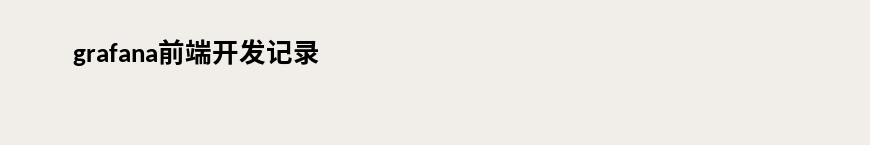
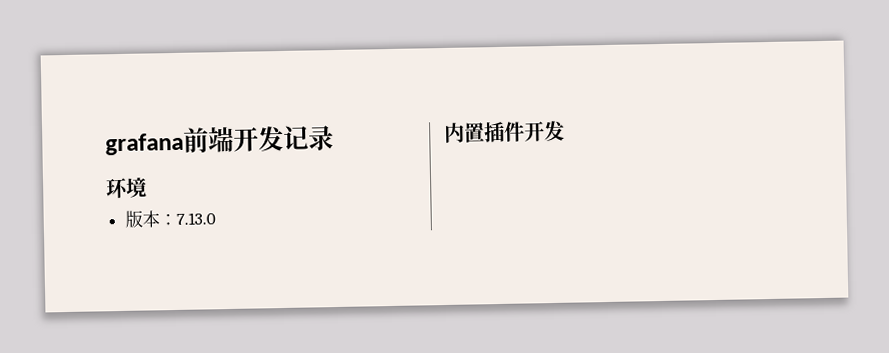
+ 环境
+ 版本：7.13.0
+ 内置插件开发

